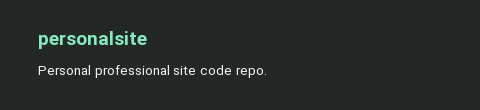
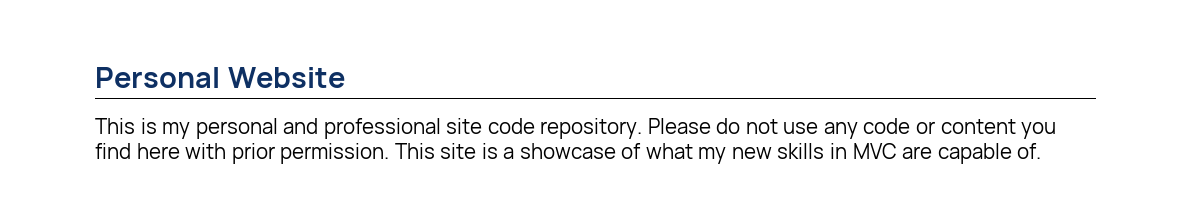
- personalsite
- Personal professional site code repo.
+ Personal Website
+ This is my personal and professional site code repository. Please do not use any code or content you find here with prior permission. This site is a showcase of what my new skills in MVC are capable of.

